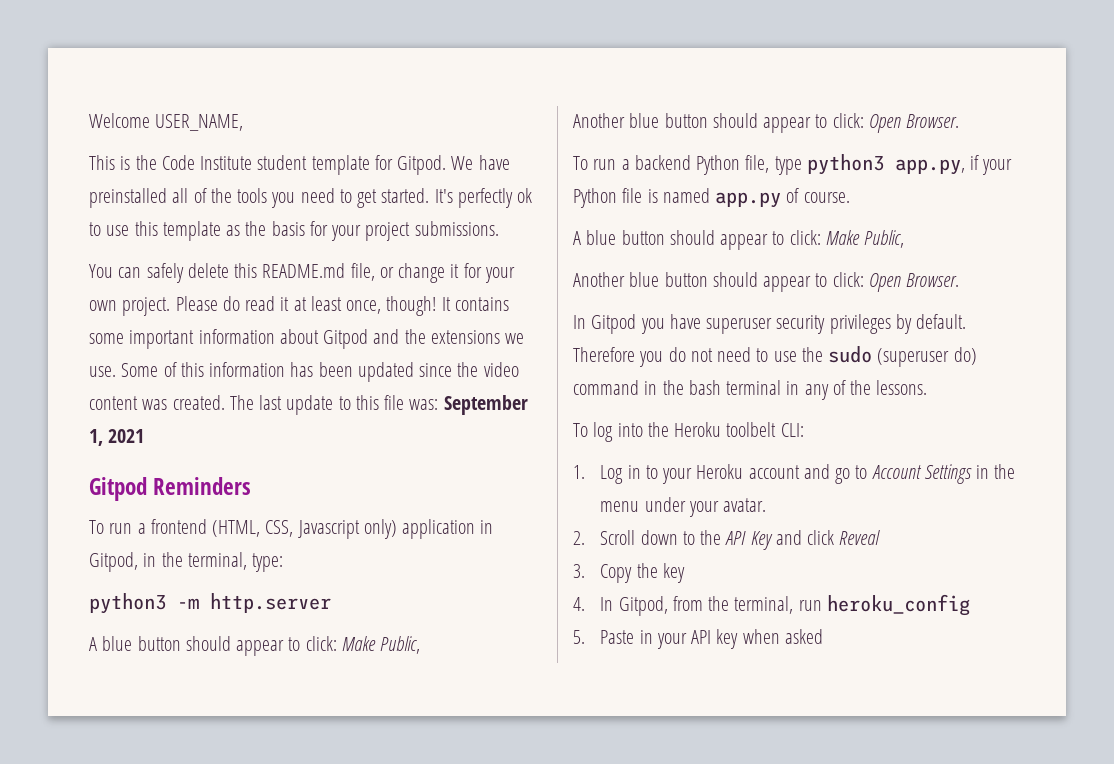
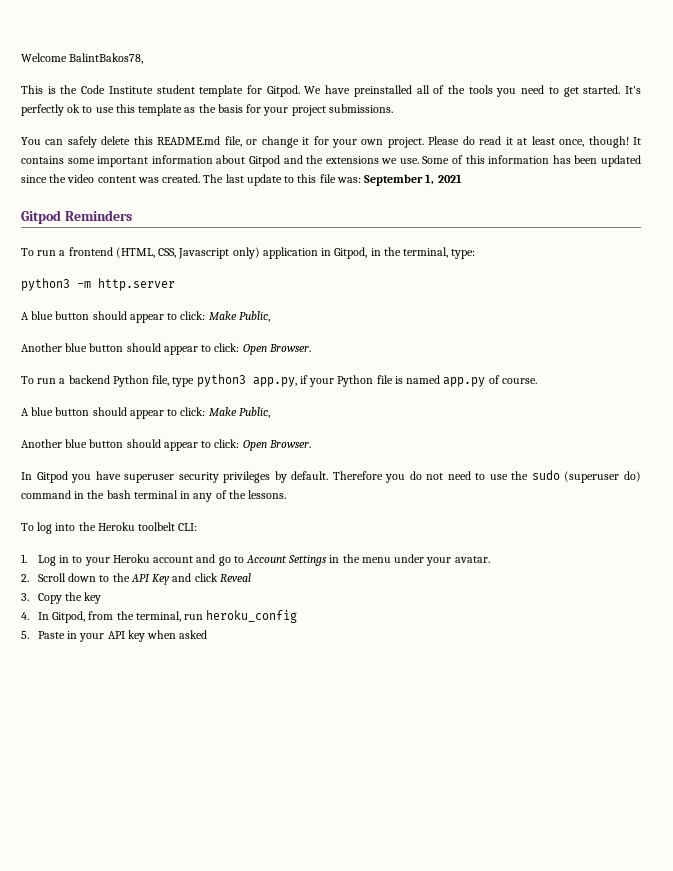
- Welcome USER_NAME,
+ Welcome BalintBakos78,

